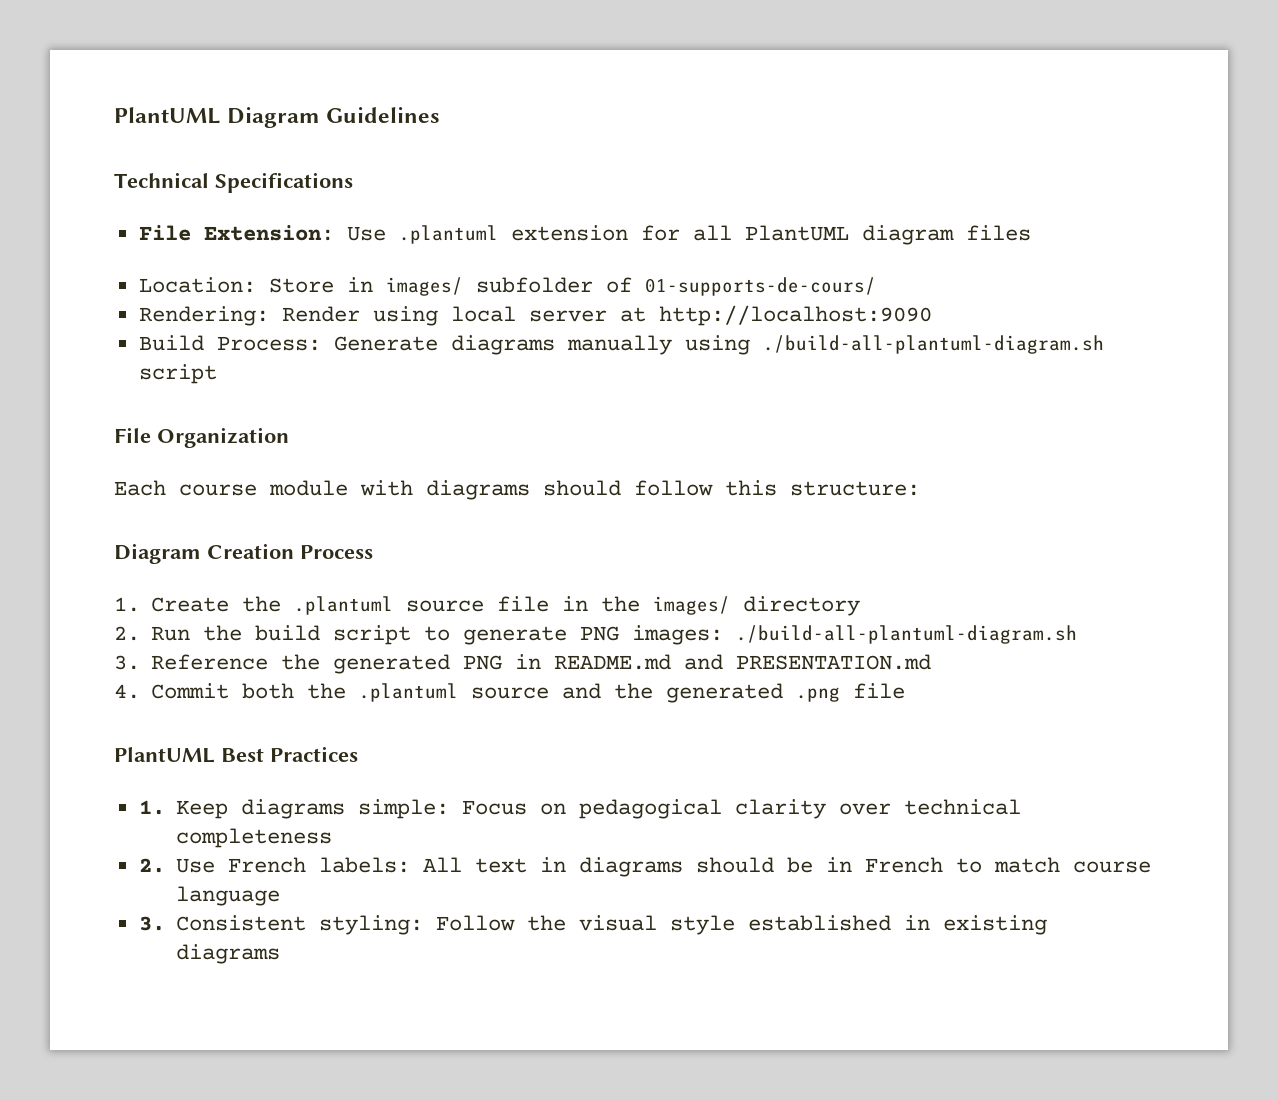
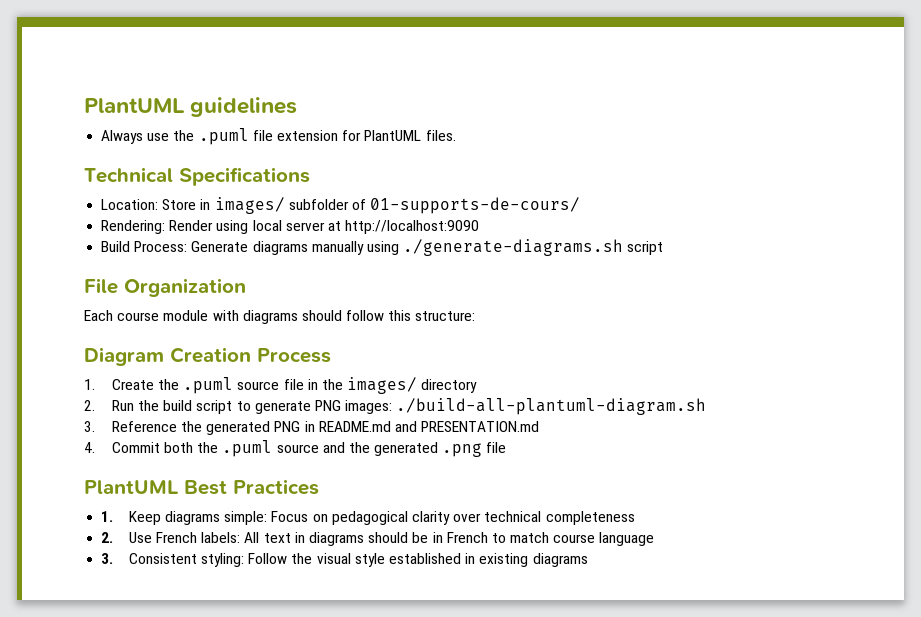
- PlantUML Diagram Guidelines
+ PlantUML guidelines
+ Always use the .puml file extension for PlantUML files.
  Technical Specifications
- File Extension: Use .plantuml extension for all PlantUML diagram files
- Build Process: Generate diagrams manually using ./build-all-plantuml-diagram.sh script
+ Build Process: Generate diagrams manually using ./generate-diagrams.sh script
- 1. Create the .plantuml source file in the images/ directory
+ 1. Create the .puml source file in the images/ directory
- 4. Commit both the .plantuml source and the generated .png file
+ 4. Commit both the .puml source and the generated .png file

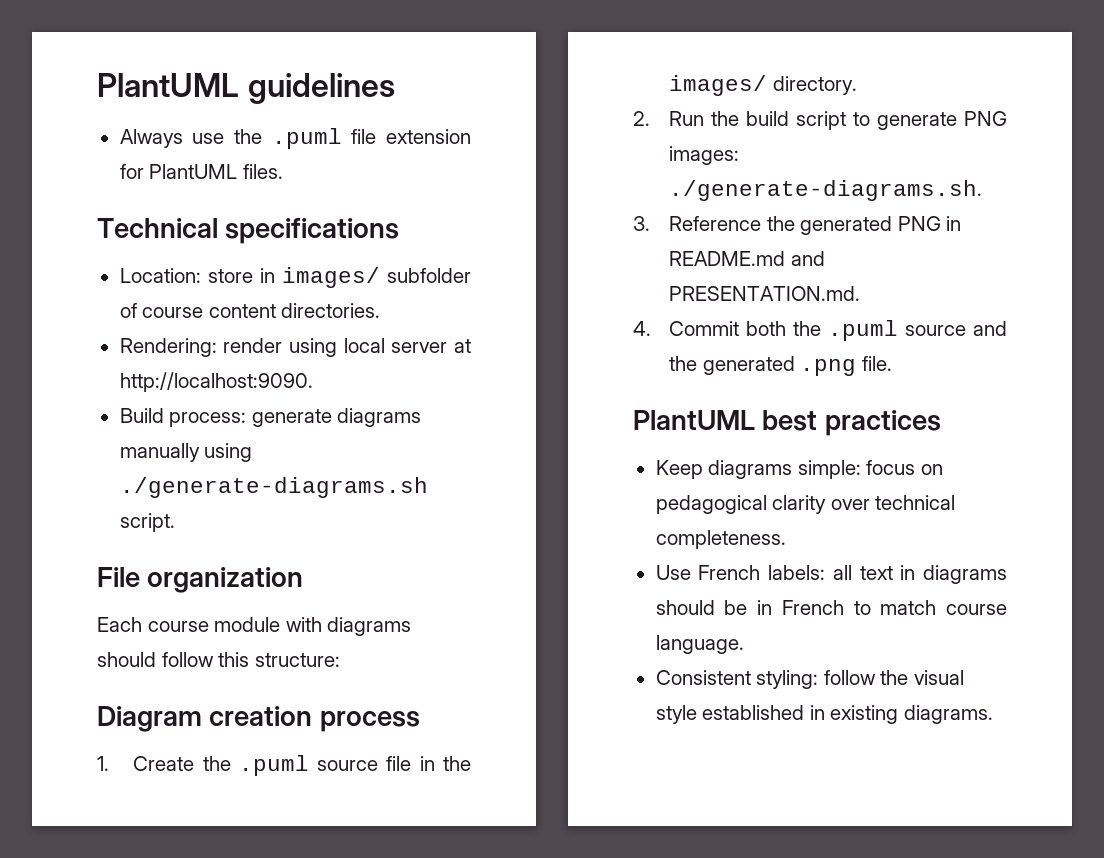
- Technical Specifications
+ Technical specifications
- Location: Store in images/ subfolder of 01-supports-de-cours/
+ Location: store in images/ subfolder of course content directories.
- Rendering: Render using local server at http://localhost:9090
+ Rendering: render using local server at http://localhost:9090.
- Build Process: Generate diagrams manually using ./generate-diagrams.sh script
+ Build process: generate diagrams manually using ./generate-diagrams.sh script.
- File Organization
+ File organization
- Diagram Creation Process
+ Diagram creation process
- 1. Create the .puml source file in the images/ directory
+ 1. Create the .puml source file in the images/ directory.
- 2. Run the build script to generate PNG images: ./build-all-plantuml-diagram.sh
+ 2. Run the build script to generate PNG images: ./generate-diagrams.sh.
- 3. Reference the generated PNG in README.md and PRESENTATION.md
+ 3. Reference the generated PNG in README.md and PRESENTATION.md.
- 4. Commit both the .puml source and the generated .png file
- PlantUML Best Practices
- 1. Keep diagrams simple: Focus on pedagogical clarity over technical completeness
- 2. Use French labels: All text in diagrams should be in French to match course language
- 3. Consistent styling: Follow the visual style established in existing diagrams
+ 4. Commit both the .puml source and the generated .png file.
+ PlantUML best practices
+ Keep diagrams simple: focus on pedagogical clarity over technical completeness.
+ Use French labels: all text in diagrams should be in French to match course language.
+ Consistent styling: follow the visual style established in existing diagrams.

